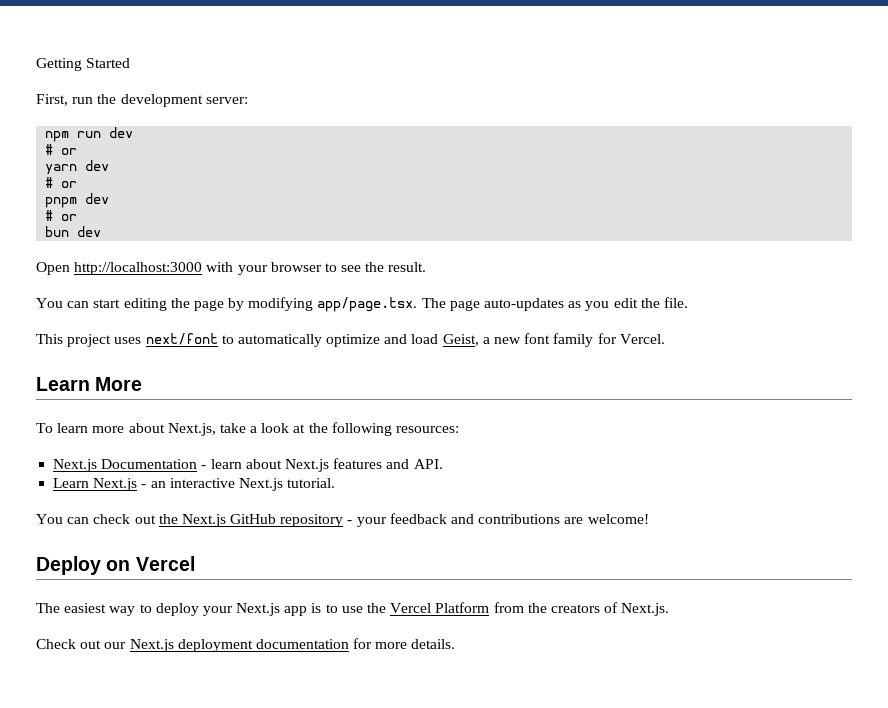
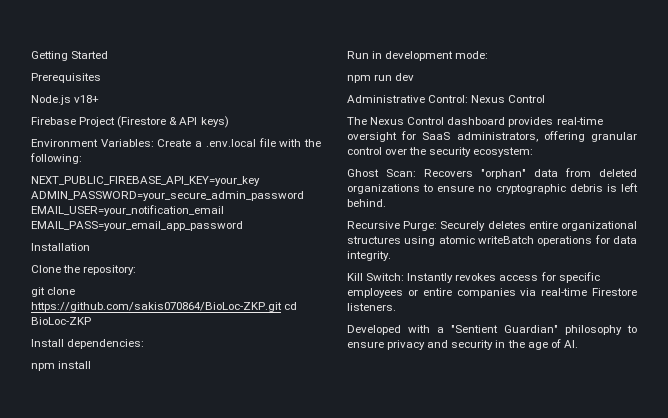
- First, run the development server:
+ Prerequisites
+ Node.js v18+
+ Firebase Project (Firestore & API keys)
+ Environment Variables: Create a .env.local file with the following:
+ NEXT_PUBLIC_FIREBASE_API_KEY=your_key ADMIN_PASSWORD=your_secure_admin_password EMAIL_USER=your_notification_email EMAIL_PASS=your_email_app_password
+ Installation
+ Clone the repository:
+ git clone https://github.com/sakis070864/BioLoc-ZKP.git cd BioLoc-ZKP
+ Install dependencies:
+ npm install
+ Run in development mode:
  npm run dev
- # or
- yarn dev
- # or
- pnpm dev
- # or
- bun dev
- Open http://localhost:3000 with your browser to see the result.
- You can start editing the page by modifying app/page.tsx. The page auto-updates as you edit the file.
- This project uses next/font to automatically optimize and load Geist, a new font family for Vercel.
- Learn More
- To learn more about Next.js, take a look at the following resources:
- Next.js Documentation - learn about Next.js features and API.
- Learn Next.js - an interactive Next.js tutorial.
- You can check out the Next.js GitHub repository - your feedback and contributions are welcome!
- Deploy on Vercel
- The easiest way to deploy your Next.js app is to use the Vercel Platform from the creators of Next.js.
- Check out our Next.js deployment documentation for more details.
+ Administrative Control: Nexus Control
+ The Nexus Control dashboard provides real-time oversight for SaaS administrators, offering granular control over the security ecosystem:
+ Ghost Scan: Recovers "orphan" data from deleted organizations to ensure no cryptographic debris is left behind.
+ Recursive Purge: Securely deletes entire organizational structures using atomic writeBatch operations for data integrity.
+ Kill Switch: Instantly revokes access for specific employees or entire companies via real-time Firestore listeners.
+ Developed with a "Sentient Guardian" philosophy to ensure privacy and security in the age of AI.

